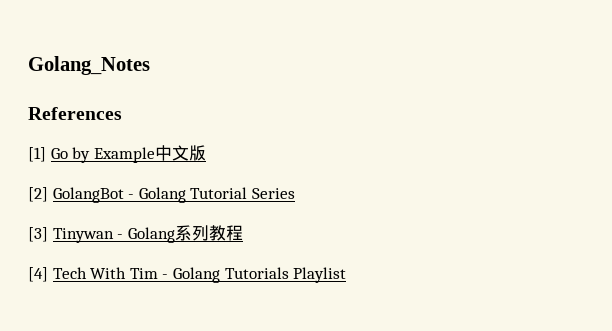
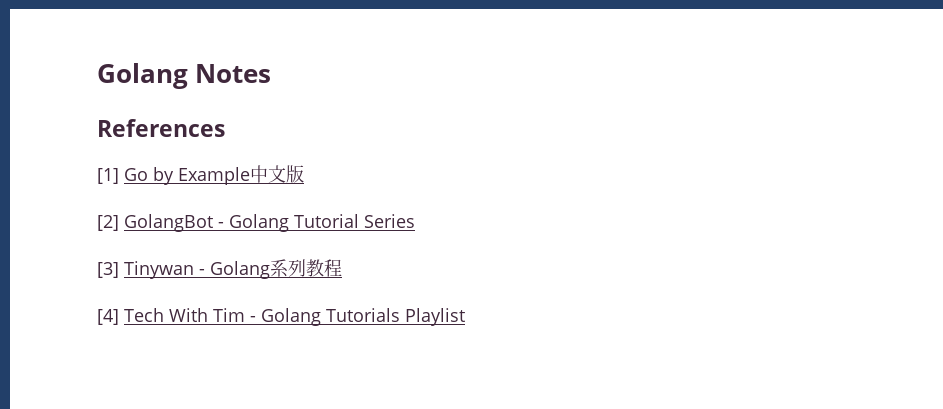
- Golang_Notes
+ Golang Notes

